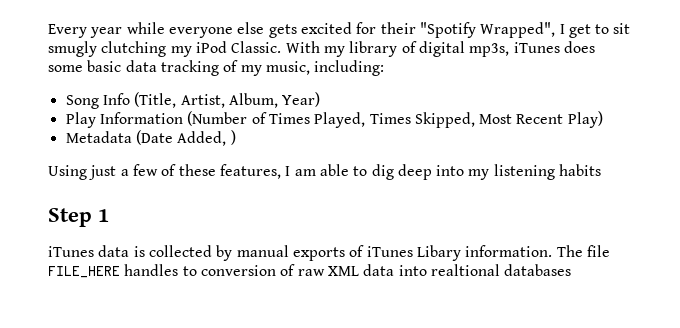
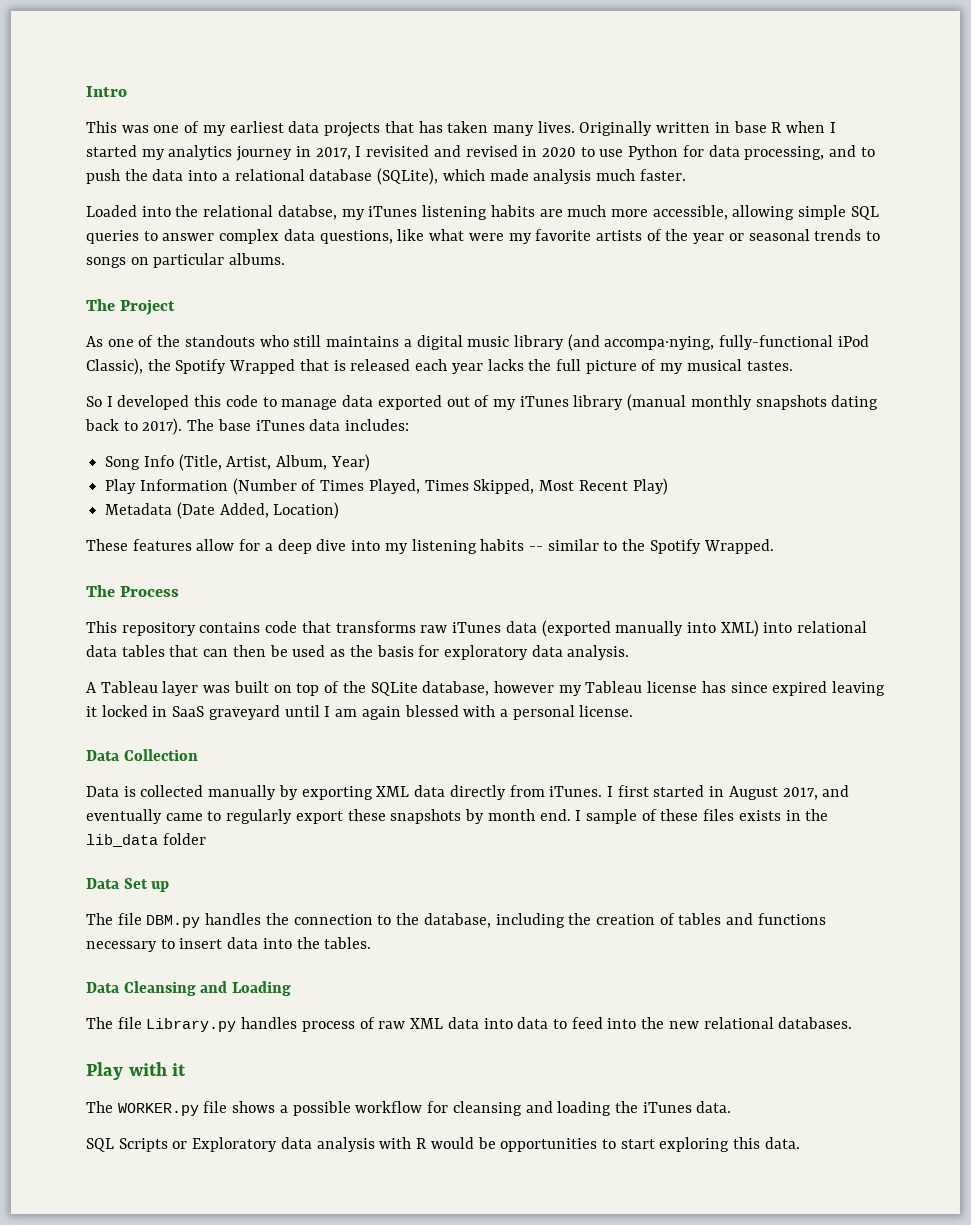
- Every year while everyone else gets excited for their "Spotify Wrapped", I get to sit smugly clutching my iPod Classic. With my library of digital mp3s, iTunes does some basic data tracking of my music, including:
+ Intro
+ This was one of my earliest data projects that has taken many lives. Originally written in base R when I started my analytics journey in 2017, I revisited and revised in 2020 to use Python for data processing, and to push the data into a relational database (SQLite), which made analysis much faster.
+ Loaded into the relational databse, my iTunes listening habits are much more accessible, allowing simple SQL queries to answer complex data questions, like what were my favorite artists of the year or seasonal trends to songs on particular albums.
+ The Project
+ As one of the standouts who still maintains a digital music library (and accompa·nying, fully-functional iPod Classic), the Spotify Wrapped that is released each year lacks the full picture of my musical tastes.
+ So I developed this code to manage data exported out of my iTunes library (manual monthly snapshots dating back to 2017). The base iTunes data includes:
- Metadata (Date Added, )
- Using just a few of these features, I am able to dig deep into my listening habits
- Step 1
- iTunes data is collected by manual exports of iTunes Libary information. The file FILE_HERE handles to conversion of raw XML data into realtional databases
+ Metadata (Date Added, Location)
+ These features allow for a deep dive into my listening habits -- similar to the Spotify Wrapped.
+ The Process
+ This repository contains code that transforms raw iTunes data (exported manually into XML) into relational data tables that can then be used as the basis for exploratory data analysis.
+ A Tableau layer was built on top of the SQLite database, however my Tableau license has since expired leaving it locked in SaaS graveyard until I am again blessed with a personal license.
+ Data Collection
+ Data is collected manually by exporting XML data directly from iTunes. I first started in August 2017, and eventually came to regularly export these snapshots by month end. I sample of these files exists in the lib_data folder
+ Data Set up
+ The file DBM.py handles the connection to the database, including the creation of tables and functions necessary to insert data into the tables.
+ Data Cleansing and Loading
+ The file Library.py handles process of raw XML data into data to feed into the new relational databases.
+ Play with it
+ The WORKER.py file shows a possible workflow for cleansing and loading the iTunes data.
+ SQL Scripts or Exploratory data analysis with R would be opportunities to start exploring this data.

